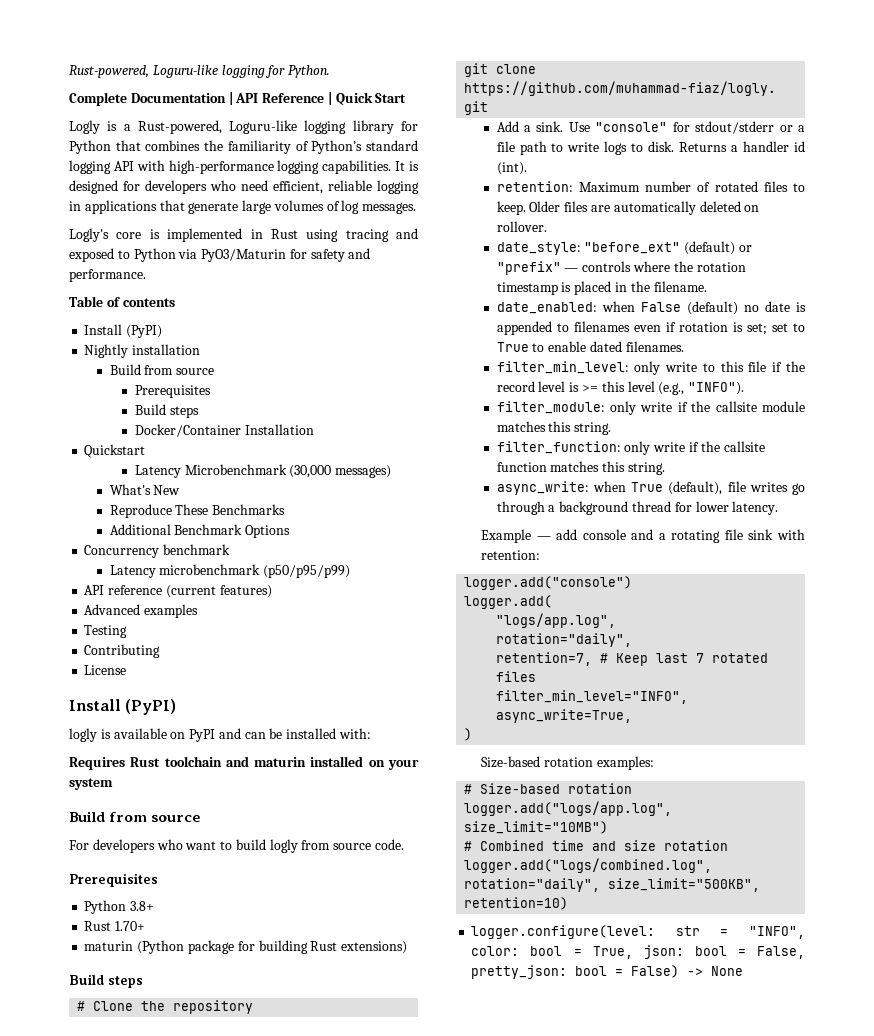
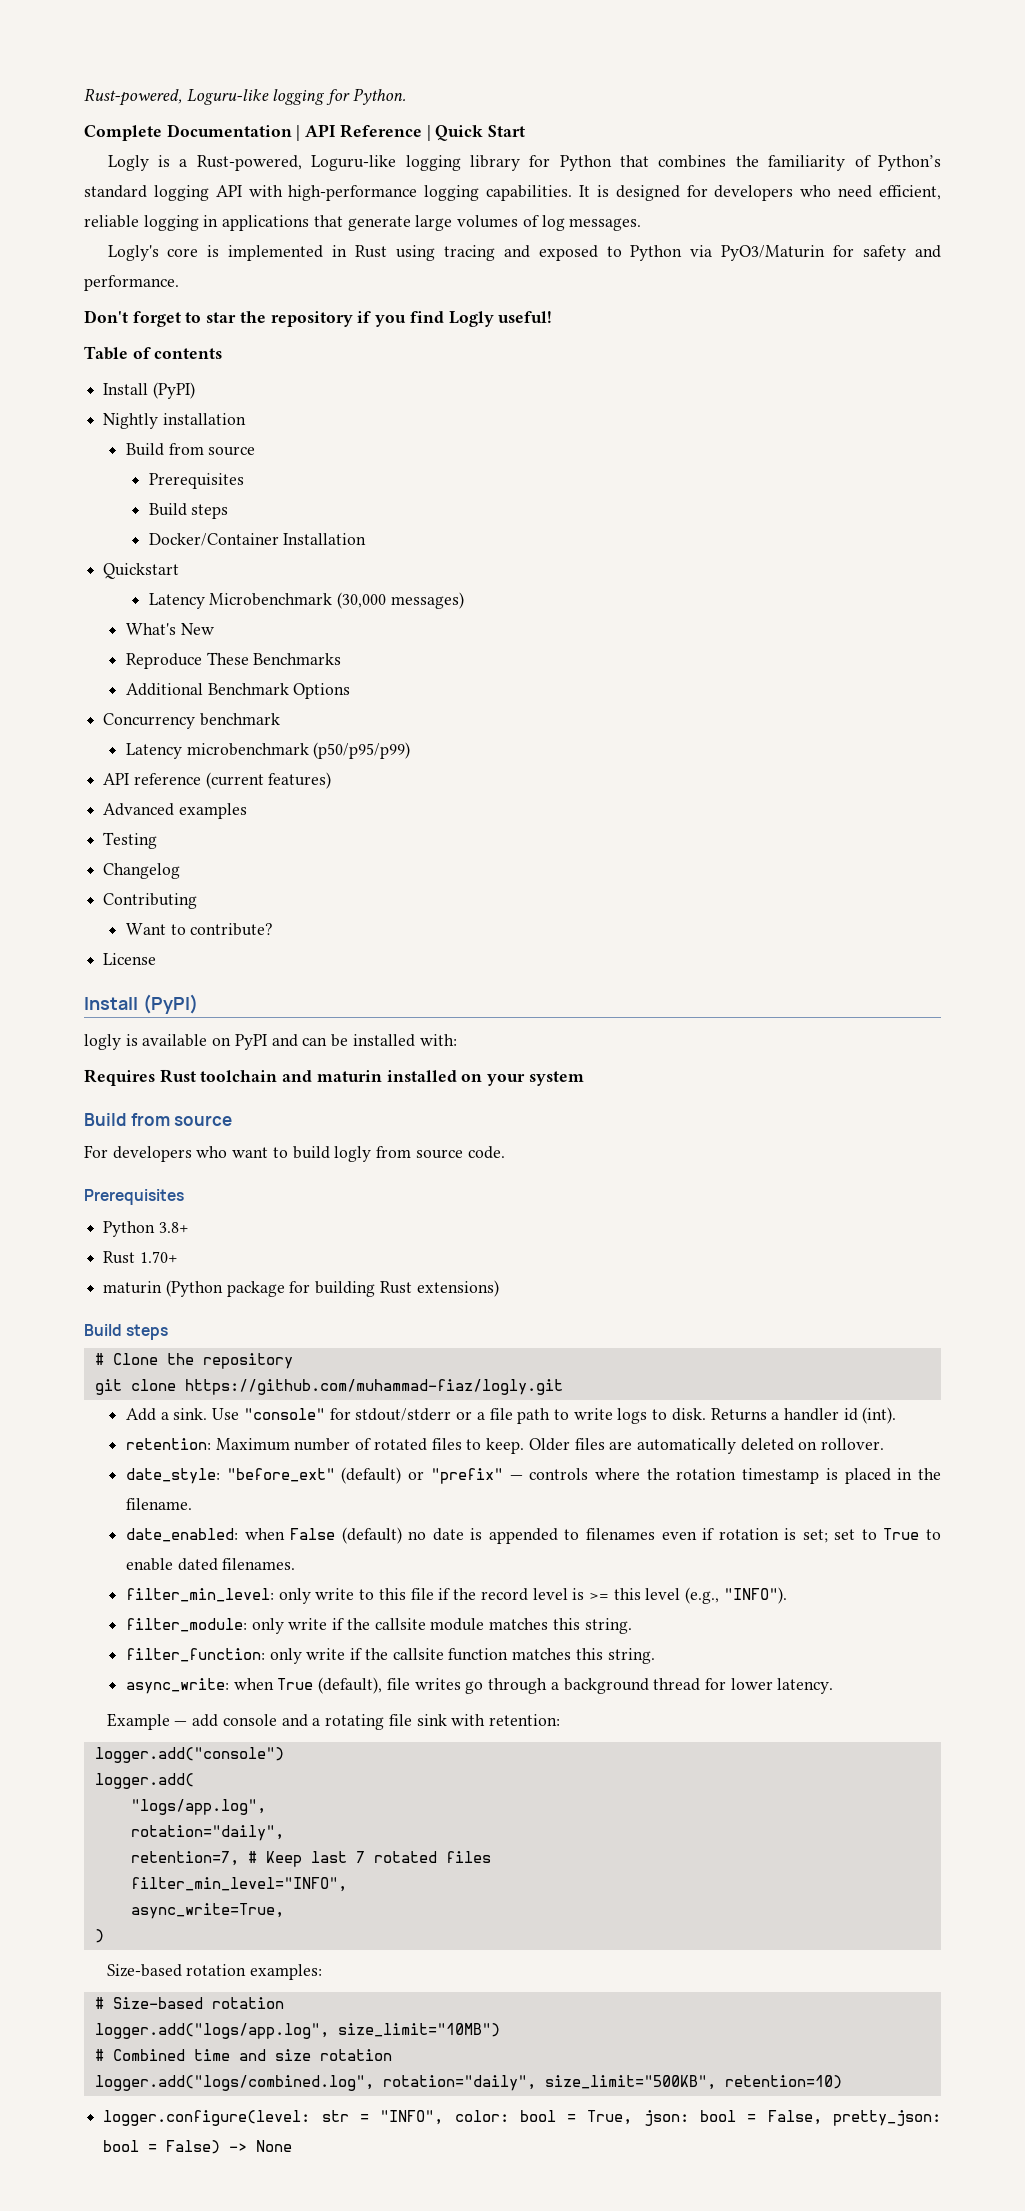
+ Don't forget to star the repository if you find Logly useful!
+ Changelog
+ Want to contribute?

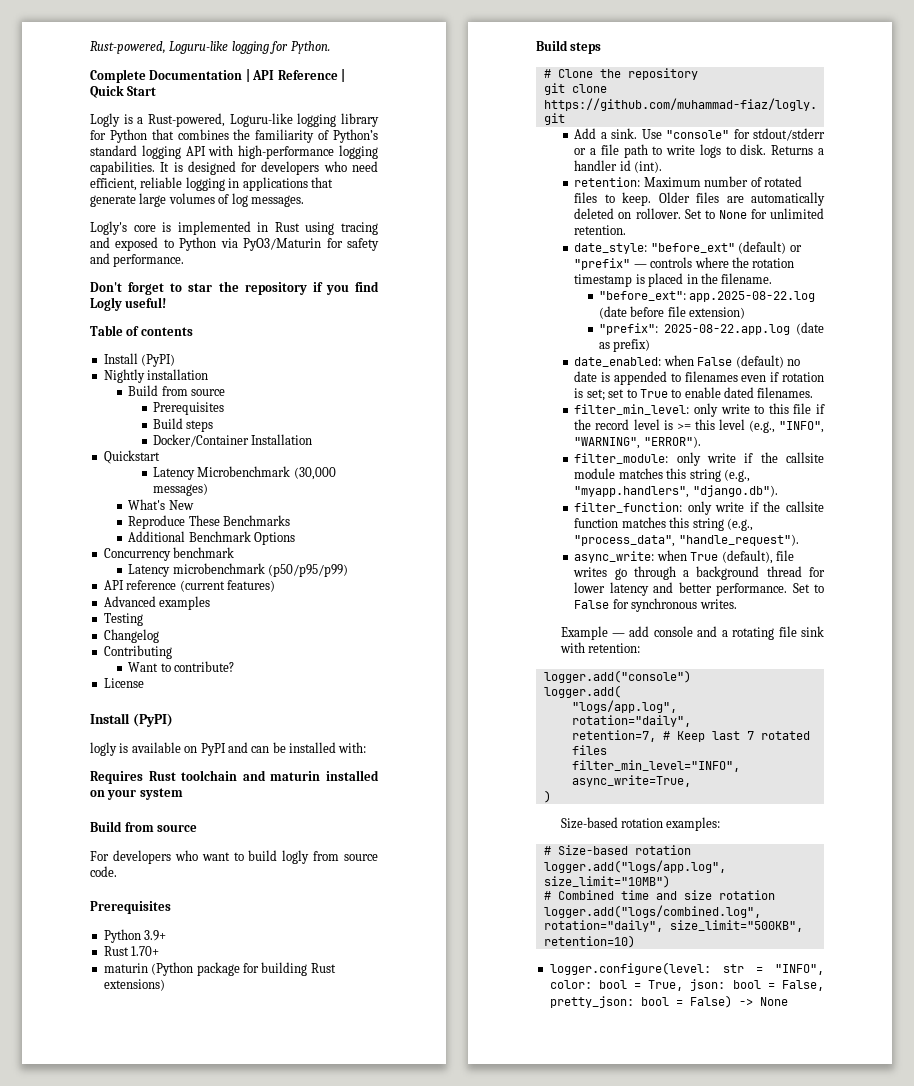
- Python 3.8+
+ Python 3.9+
+ Set to None for unlimited retention.
+ "before_ext": app.2025-08-22.log (date before file extension)
+ "prefix": 2025-08-22.app.log (date as prefix)
- filter_min_level: only write to this file if the record level is >= this level (e.g., "INFO").
+ filter_min_level: only write to this file if the record level is >= this level (e.g., "INFO", "WARNING", "ERROR").
- filter_module: only write if the callsite module matches this string.
+ filter_module: only write if the callsite module matches this string (e.g., "myapp.handlers", "django.db").
- filter_function: only write if the callsite function matches this string.
+ filter_function: only write if the callsite function matches this string (e.g., "process_data", "handle_request").
- async_write: when True (default), file writes go through a background thread for lower latency.
+ async_write: when True (default), file writes go through a background thread for lower latency and better performance. Set to False for synchronous writes.

